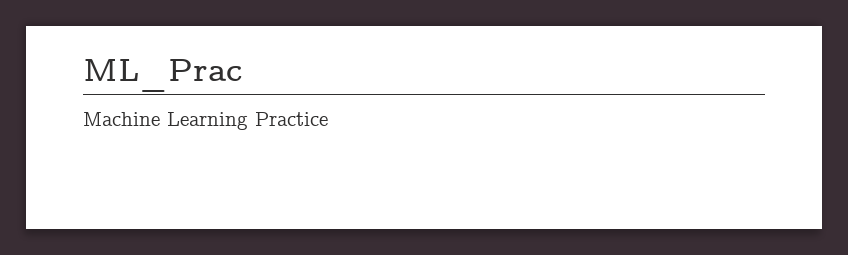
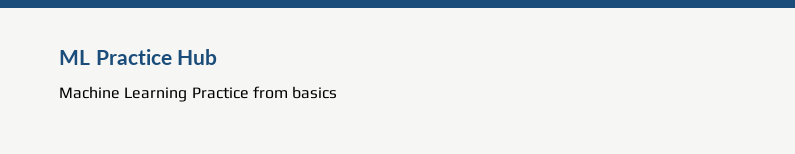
- ML_Prac
+ ML Practice Hub
- Machine Learning Practice
+ Machine Learning Practice from basics

